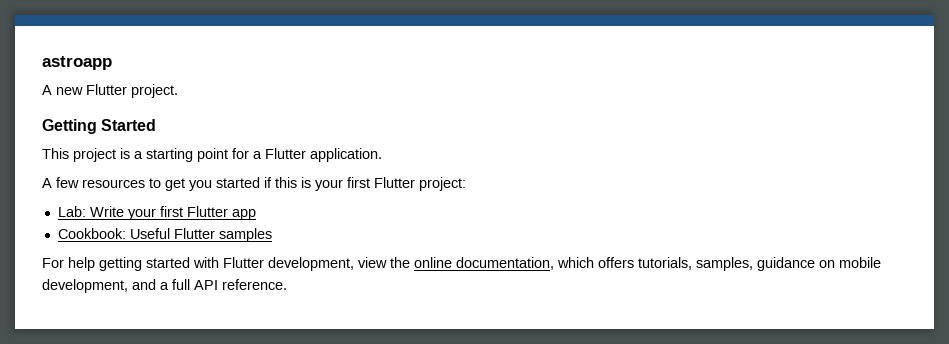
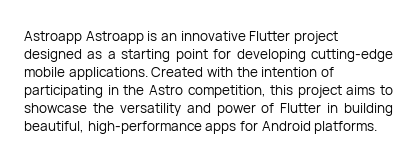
- astroapp
- A new Flutter project.
- Getting Started
- This project is a starting point for a Flutter application.
- A few resources to get you started if this is your first Flutter project:
- Lab: Write your first Flutter app
- Cookbook: Useful Flutter samples
- For help getting started with Flutter development, view the online documentation, which offers tutorials, samples, guidance on mobile development, and a full API reference.
+ Astroapp Astroapp is an innovative Flutter project designed as a starting point for developing cutting-edge mobile applications. Created with the intention of participating in the Astro competition, this project aims to showcase the versatility and power of Flutter in building beautiful, high-performance apps for Android platforms.

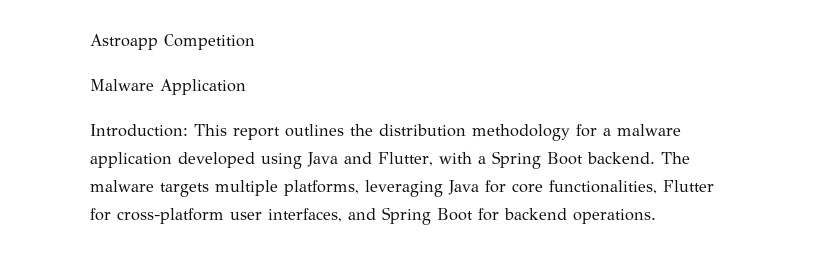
- Astroapp Astroapp is an innovative Flutter project designed as a starting point for developing cutting-edge mobile applications. Created with the intention of participating in the Astro competition, this project aims to showcase the versatility and power of Flutter in building beautiful, high-performance apps for Android platforms.
+ Astroapp Competition
+ Malware Application
+ Introduction: This report outlines the distribution methodology for a malware application developed using Java and Flutter, with a Spring Boot backend. The malware targets multiple platforms, leveraging Java for core functionalities, Flutter for cross-platform user interfaces, and Spring Boot for backend operations.

